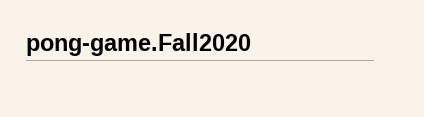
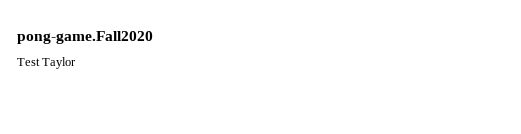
+ Test Taylor

